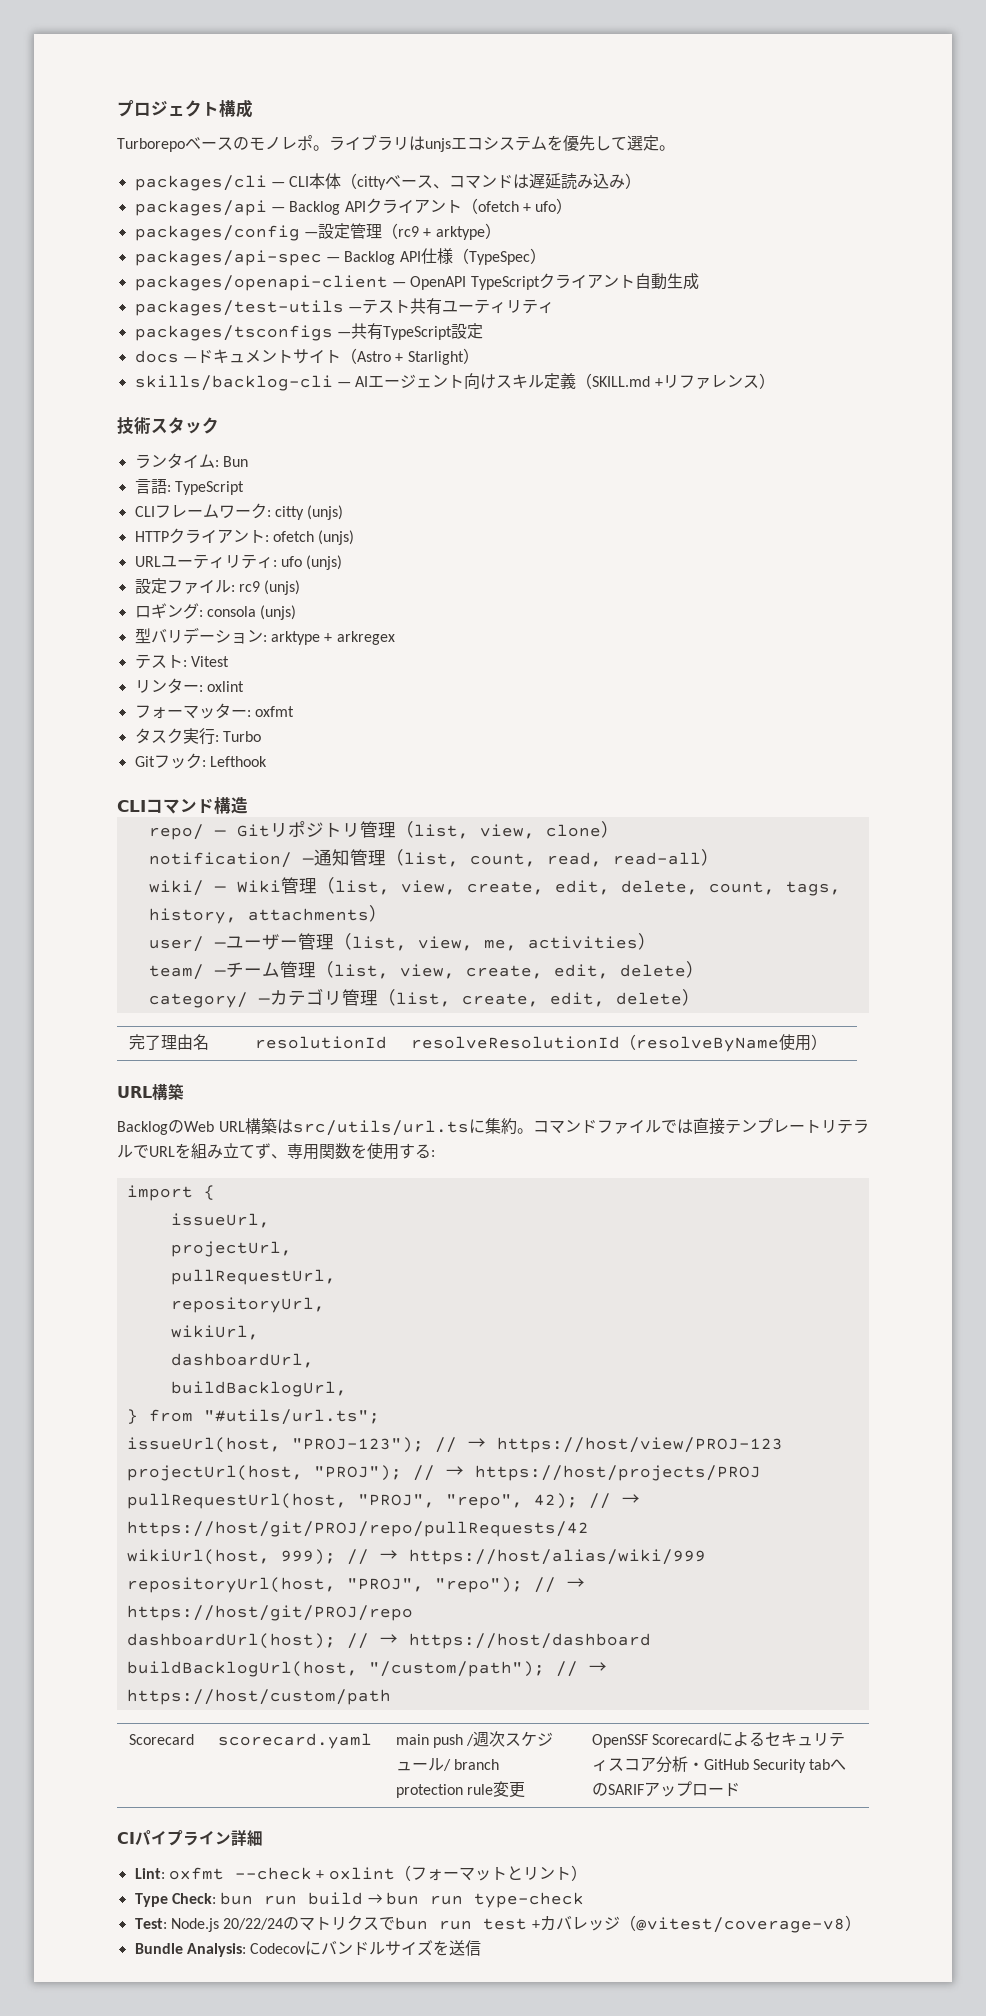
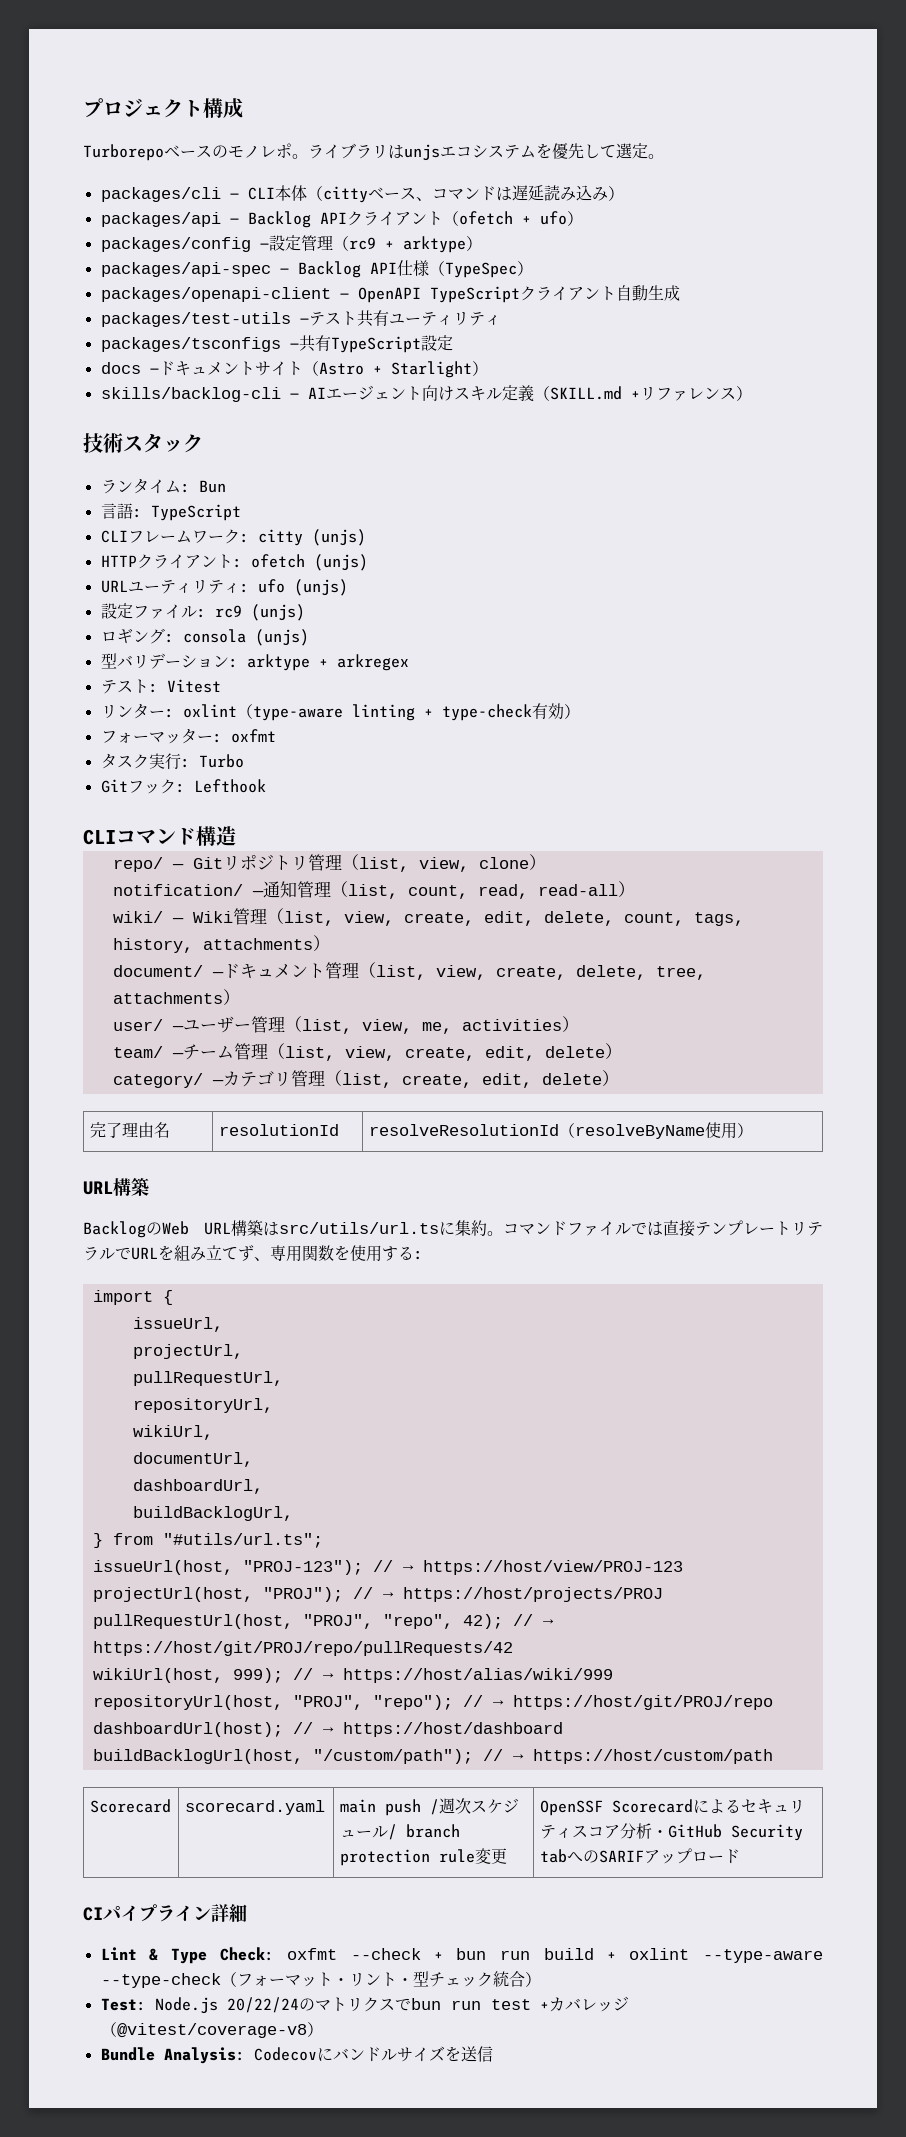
- リンター: oxlint
+ リンター: oxlint（type-aware linting + type-check有効）
+ document/ —ドキュメント管理（list, view, create, delete, tree, attachments）
+ documentUrl,
- Lint: oxfmt --check + oxlint（フォーマットとリント）
- Type Check: bun run build → bun run type-check
+ Lint & Type Check: oxfmt --check + bun run build + oxlint --type-aware --type-check（フォーマット・リント・型チェック統合）

